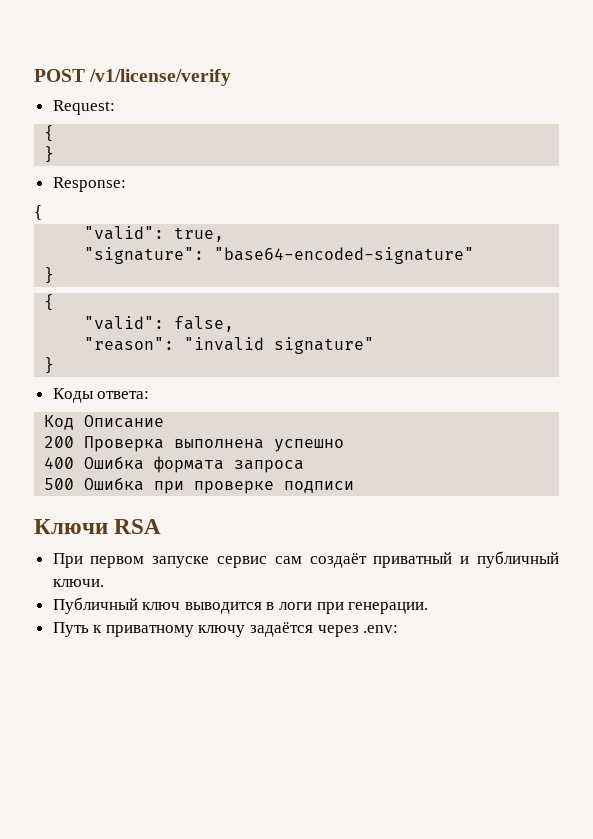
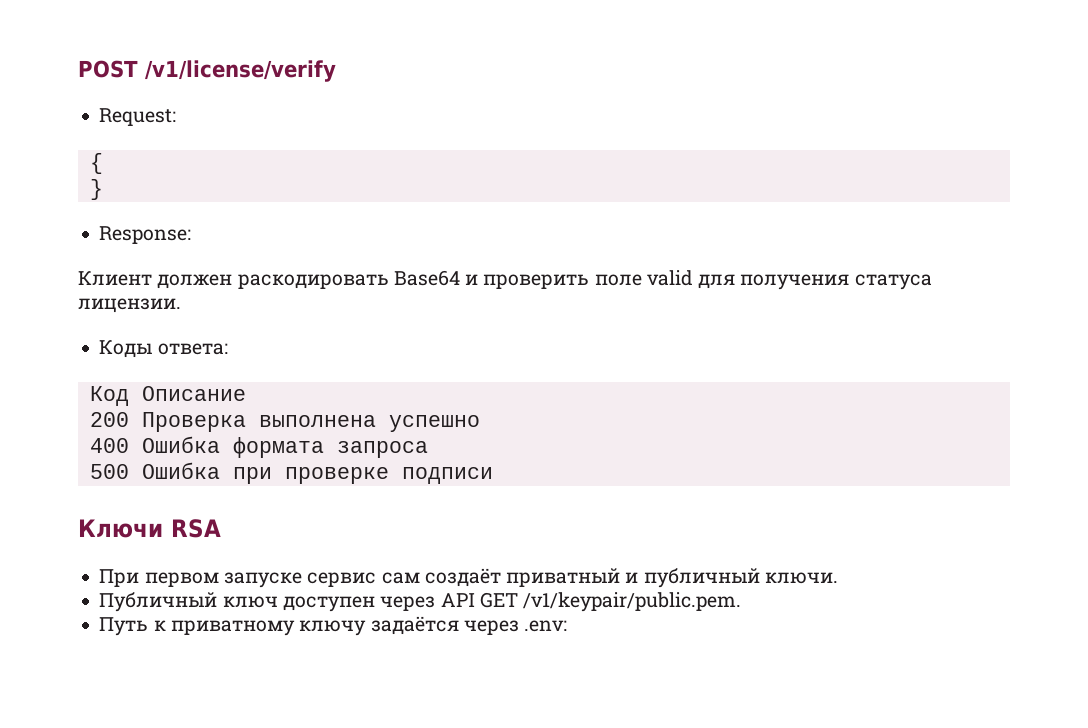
  Response:
- {
- "valid": true,
- "signature": "base64-encoded-signature"
- }
- {
- "valid": false,
- "reason": "invalid signature"
- }
+ Клиент должен раскодировать Base64 и проверить поле valid для получения статуса лицензии.
- Публичный ключ выводится в логи при генерации.
+ Публичный ключ доступен через API GET /v1/keypair/public.pem.

